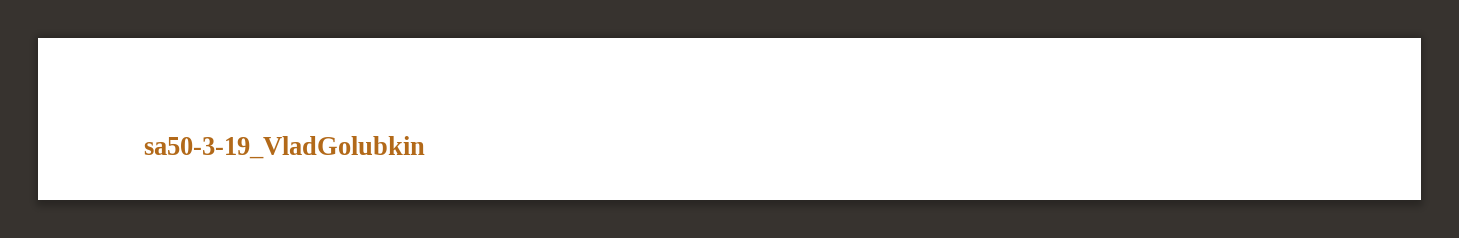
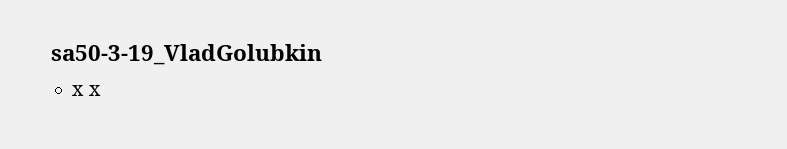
+ x x

